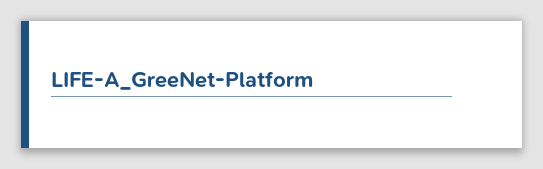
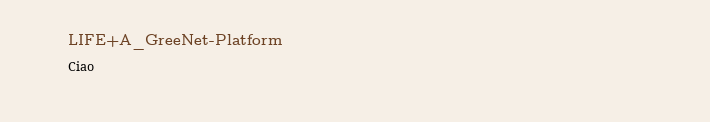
- LIFE-A_GreeNet-Platform
+ LIFE+A_GreeNet-Platform
+ Ciao

